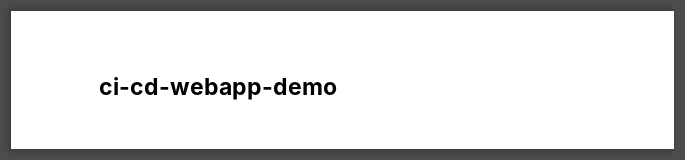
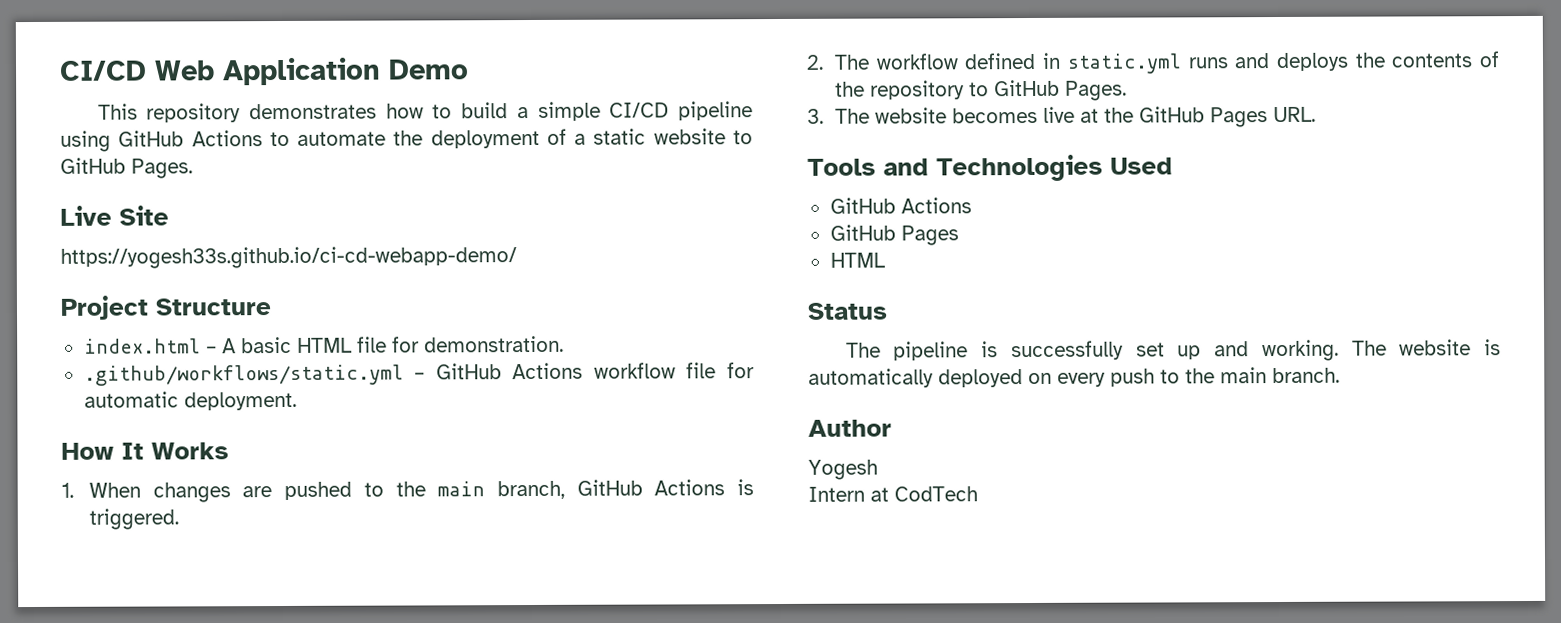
- ci-cd-webapp-demo
+ CI/CD Web Application Demo
+ This repository demonstrates how to build a simple CI/CD pipeline using GitHub Actions to automate the deployment of a static website to GitHub Pages.
+ Live Site
+ https://yogesh33s.github.io/ci-cd-webapp-demo/
+ Project Structure
+ index.html – A basic HTML file for demonstration.
+ .github/workflows/static.yml – GitHub Actions workflow file for automatic deployment.
+ How It Works
+ 1. When changes are pushed to the main branch, GitHub Actions is triggered.
+ 2. The workflow defined in static.yml runs and deploys the contents of the repository to GitHub Pages.
+ 3. The website becomes live at the GitHub Pages URL.
+ Tools and Technologies Used
+ GitHub Actions
+ GitHub Pages
+ HTML
+ Status
+ The pipeline is successfully set up and working. The website is automatically deployed on every push to the main branch.
+ Author
+ Yogesh
+ Intern at CodTech

